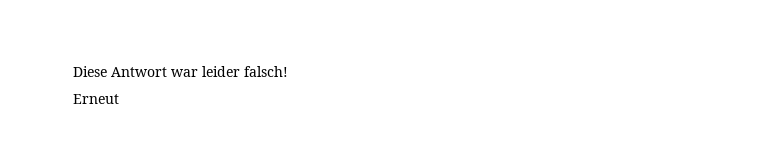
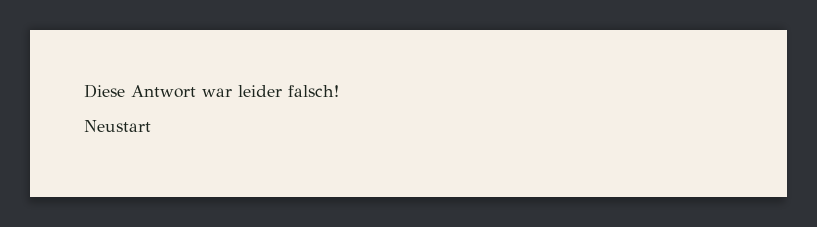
- Erneut
+ Neustart

